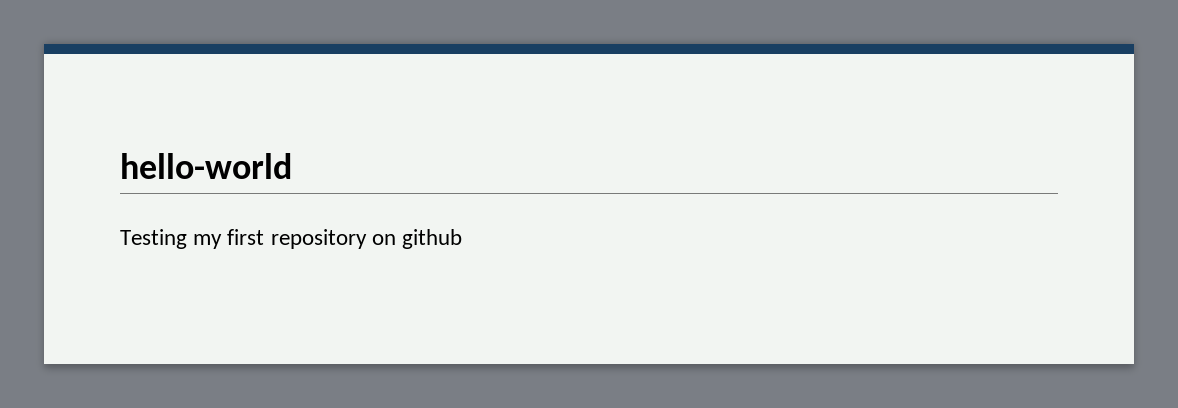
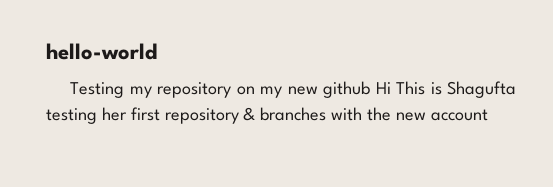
- Testing my first repository on github
+ Testing my repository on my new github Hi This is Shagufta testing her first repository & branches with the new account

